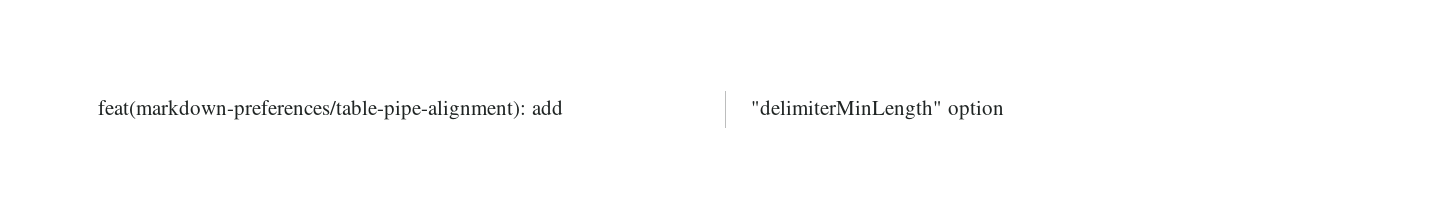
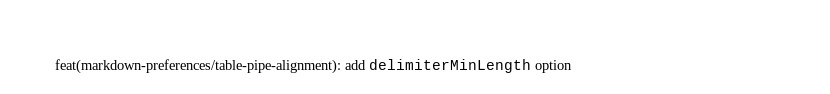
- feat(markdown-preferences/table-pipe-alignment): add "delimiterMinLength" option
+ feat(markdown-preferences/table-pipe-alignment): add delimiterMinLength option

